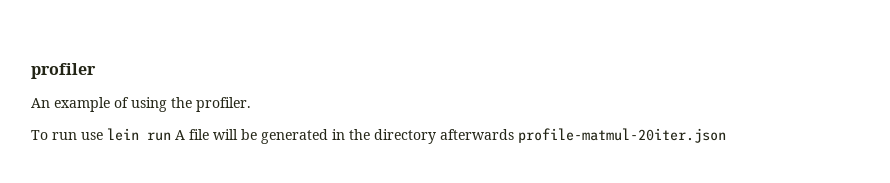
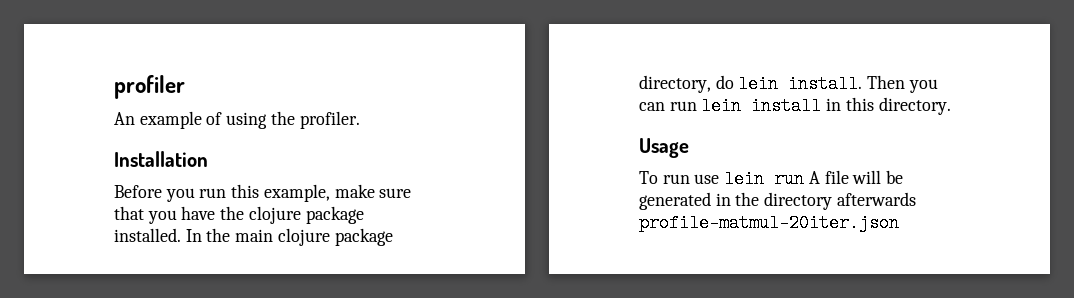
+ Installation
+ Before you run this example, make sure that you have the clojure package installed. In the main clojure package directory, do lein install. Then you can run lein install in this directory.
+ Usage

